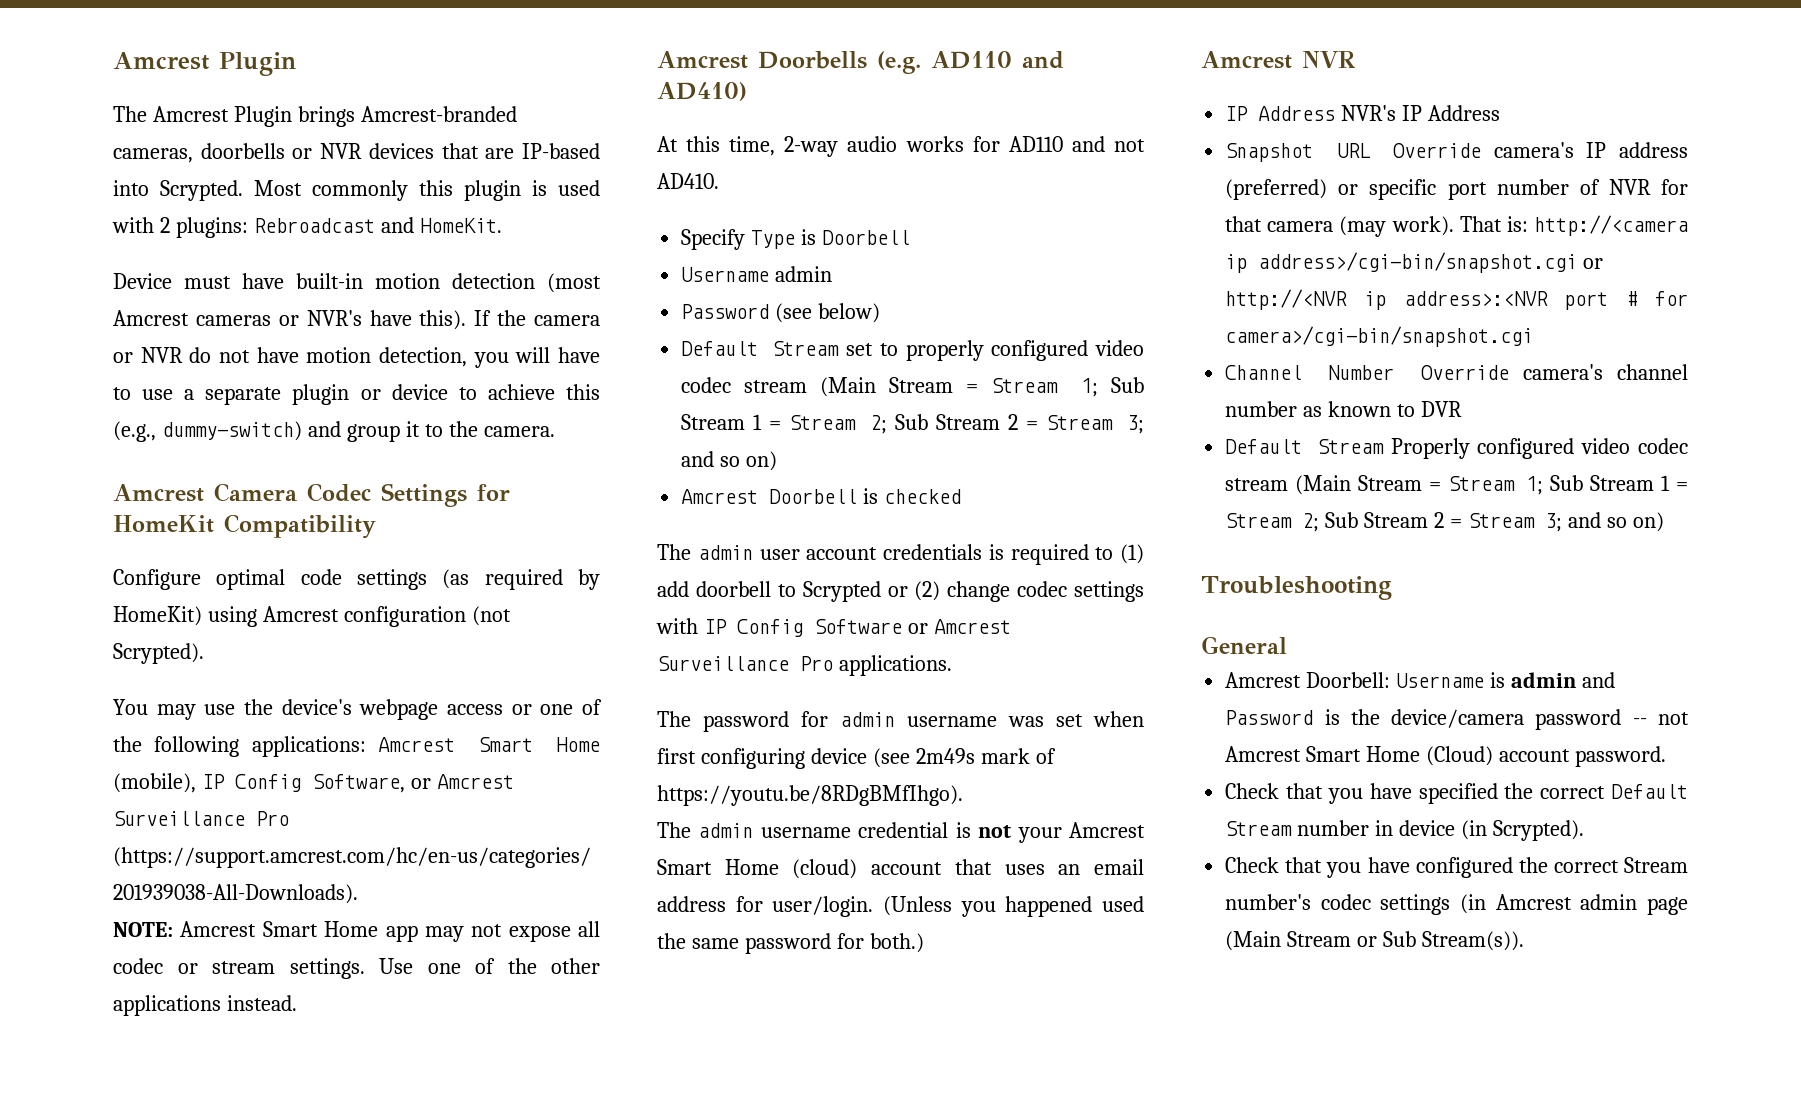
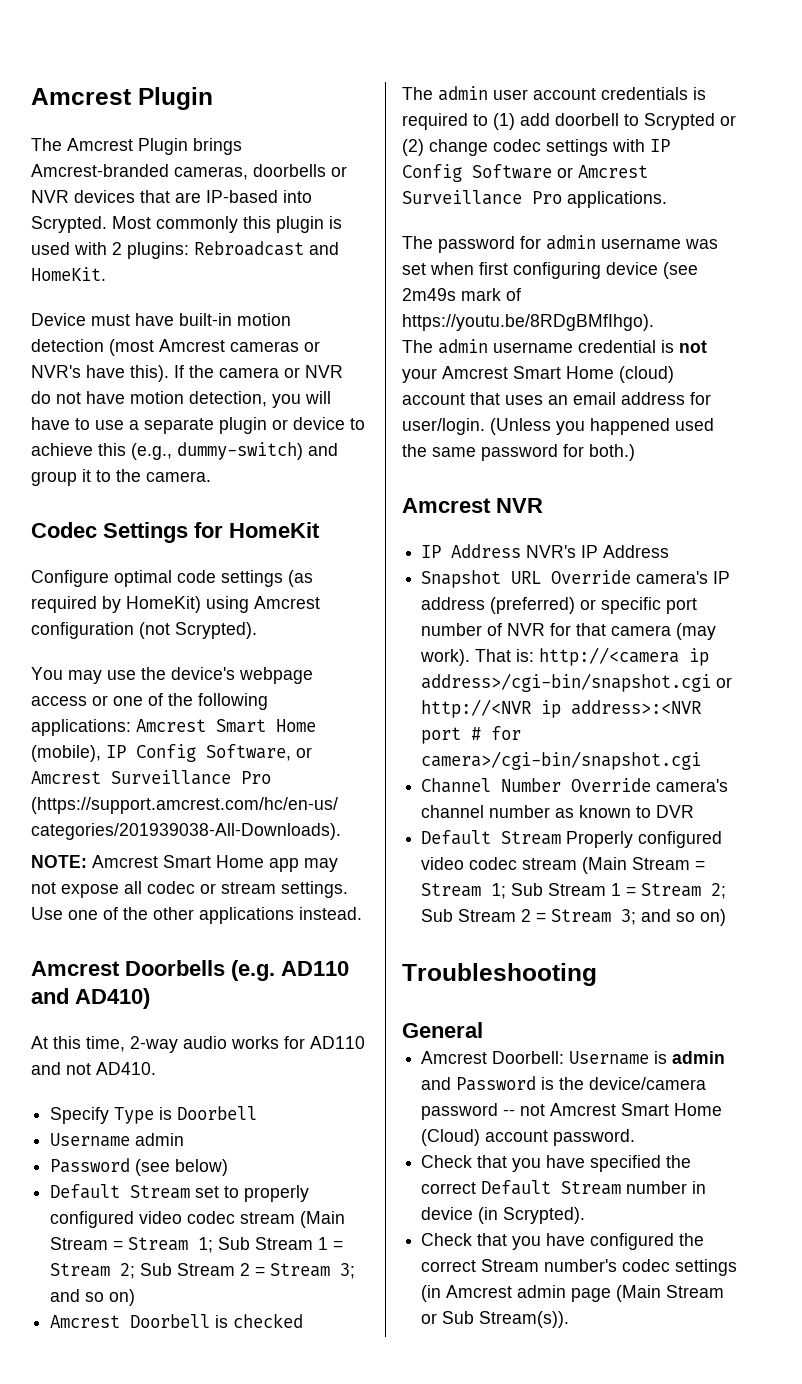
- Amcrest Camera Codec Settings for HomeKit Compatibility
+ Codec Settings for HomeKit

